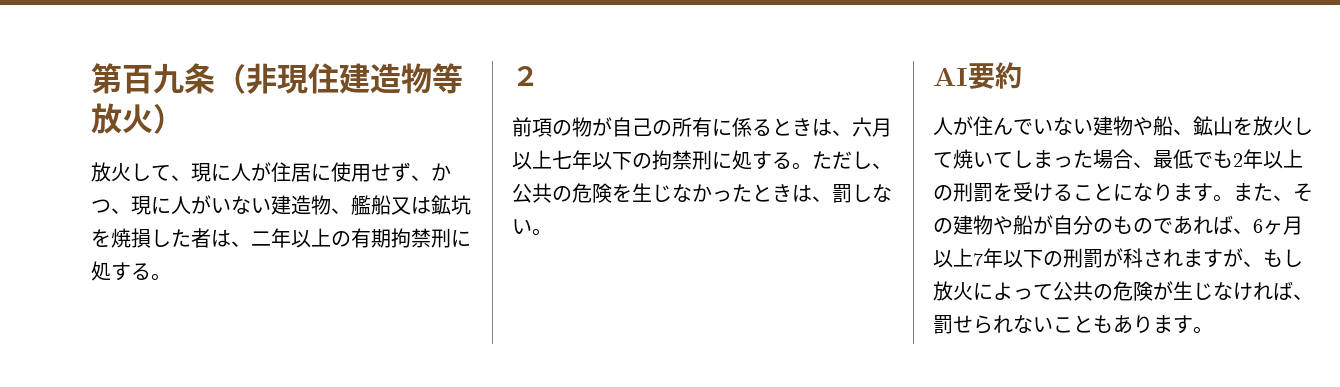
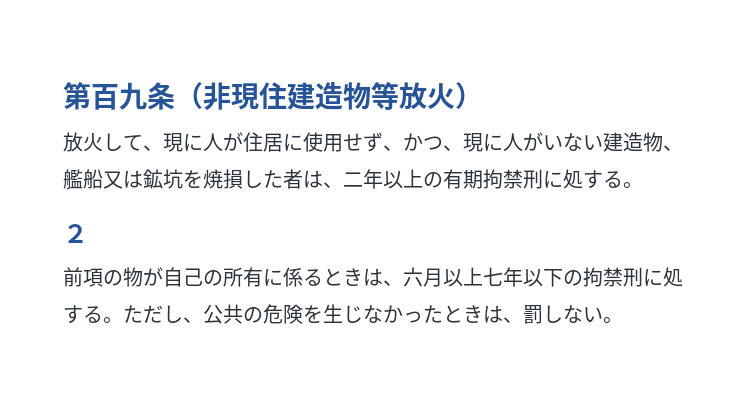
- AI要約
- 人が住んでいない建物や船、鉱山を放火して焼いてしまった場合、最低でも2年以上の刑罰を受けることになります。また、その建物や船が自分のものであれば、6ヶ月以上7年以下の刑罰が科されますが、もし放火によって公共の危険が生じなければ、罰せられないこともあります。

